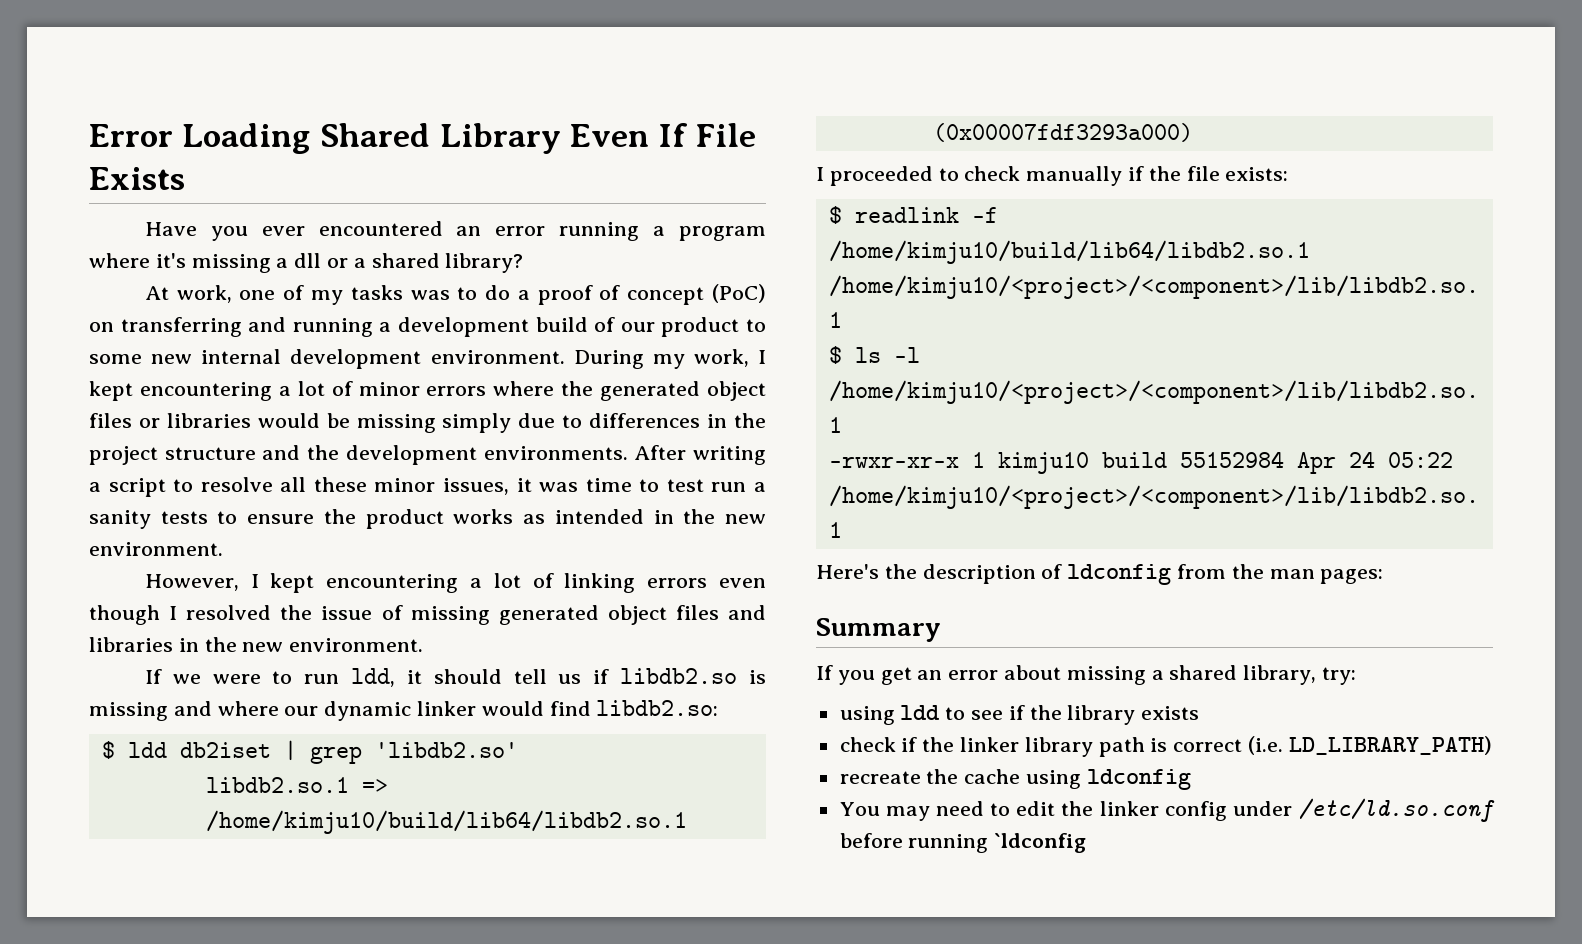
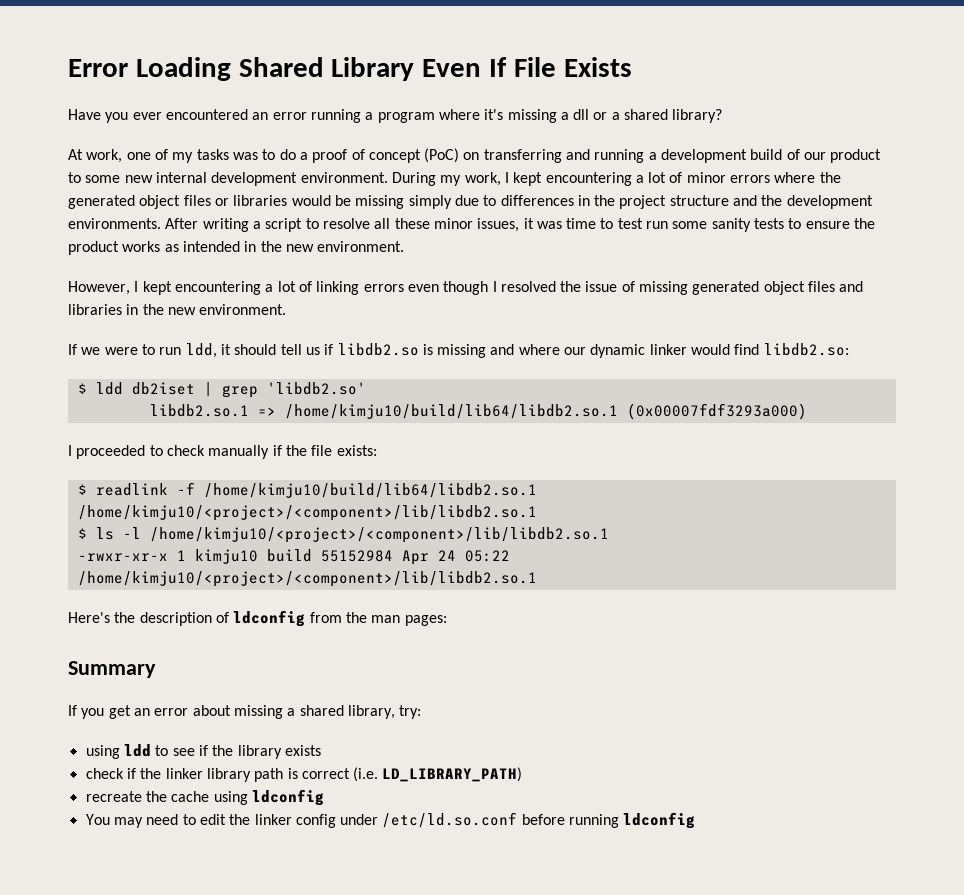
- After writing a script to resolve all these minor issues, it was time to test run a sanity tests to ensure the product works as intended in the new environment.
+ After writing a script to resolve all these minor issues, it was time to test run some sanity tests to ensure the product works as intended in the new environment.
- You may need to edit the linker config under /etc/ld.so.conf before running `ldconfig
+ You may need to edit the linker config under /etc/ld.so.conf before running ldconfig

